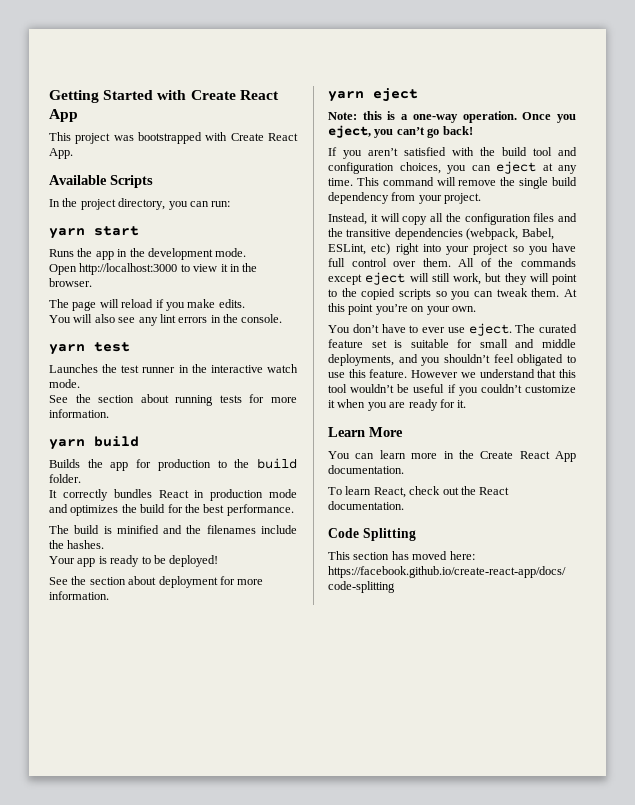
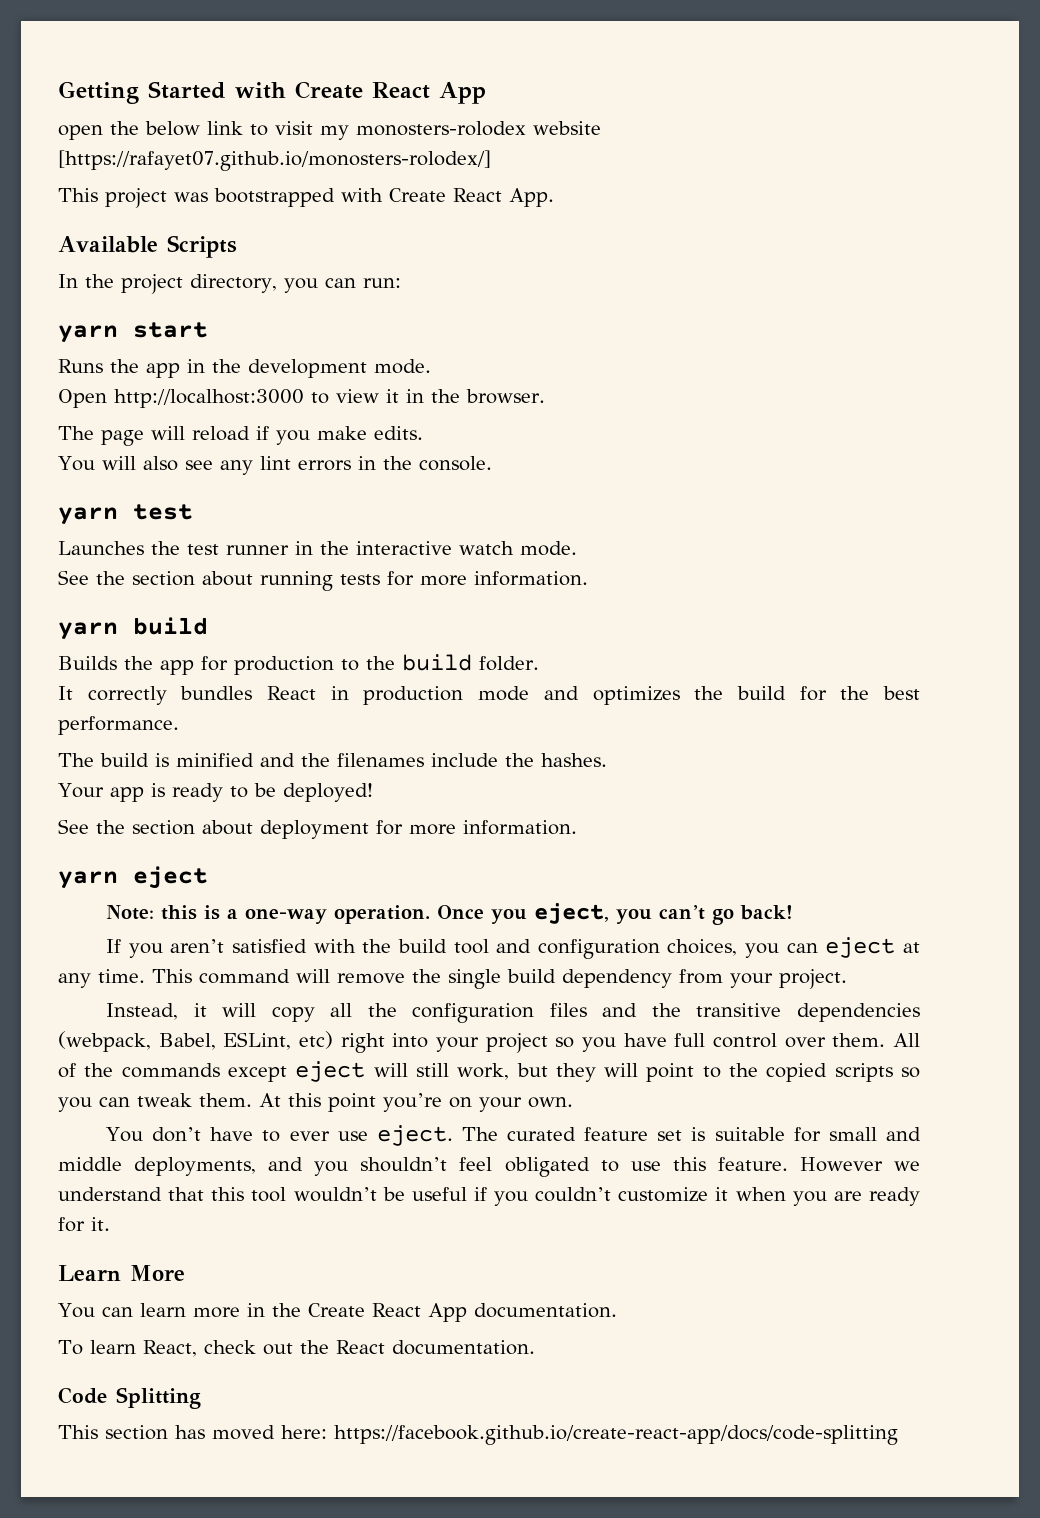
+ open the below link to visit my monosters-rolodex website [https://rafayet07.github.io/monosters-rolodex/]

